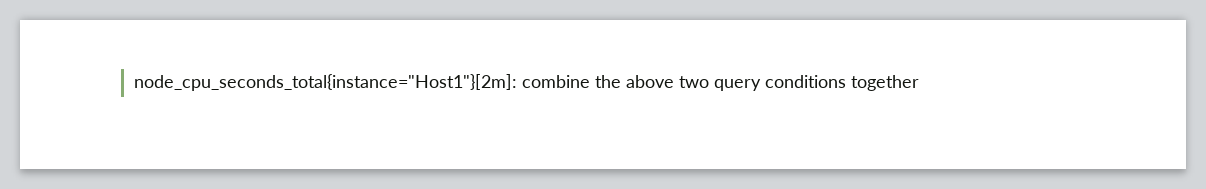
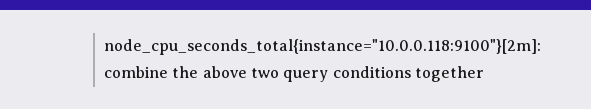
- node_cpu_seconds_total{instance="Host1"}[2m]: combine the above two query conditions together
+ node_cpu_seconds_total{instance="10.0.0.118:9100"}[2m]: combine the above two query conditions together

